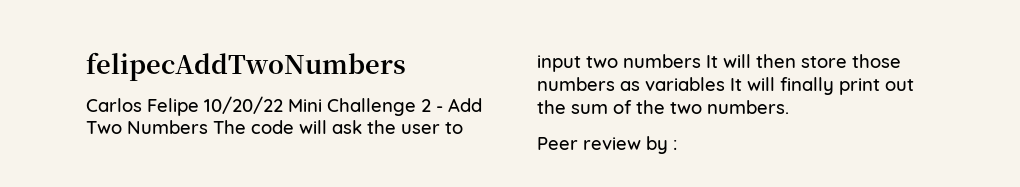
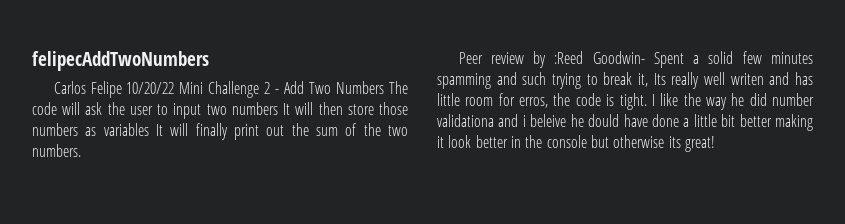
- Peer review by :
+ Peer review by :Reed Goodwin- Spent a solid few minutes spamming and such trying to break it, Its really well writen and has little room for erros, the code is tight. I like the way he did number validationa and i beleive he dould have done a little bit better making it look better in the console but otherwise its great!

